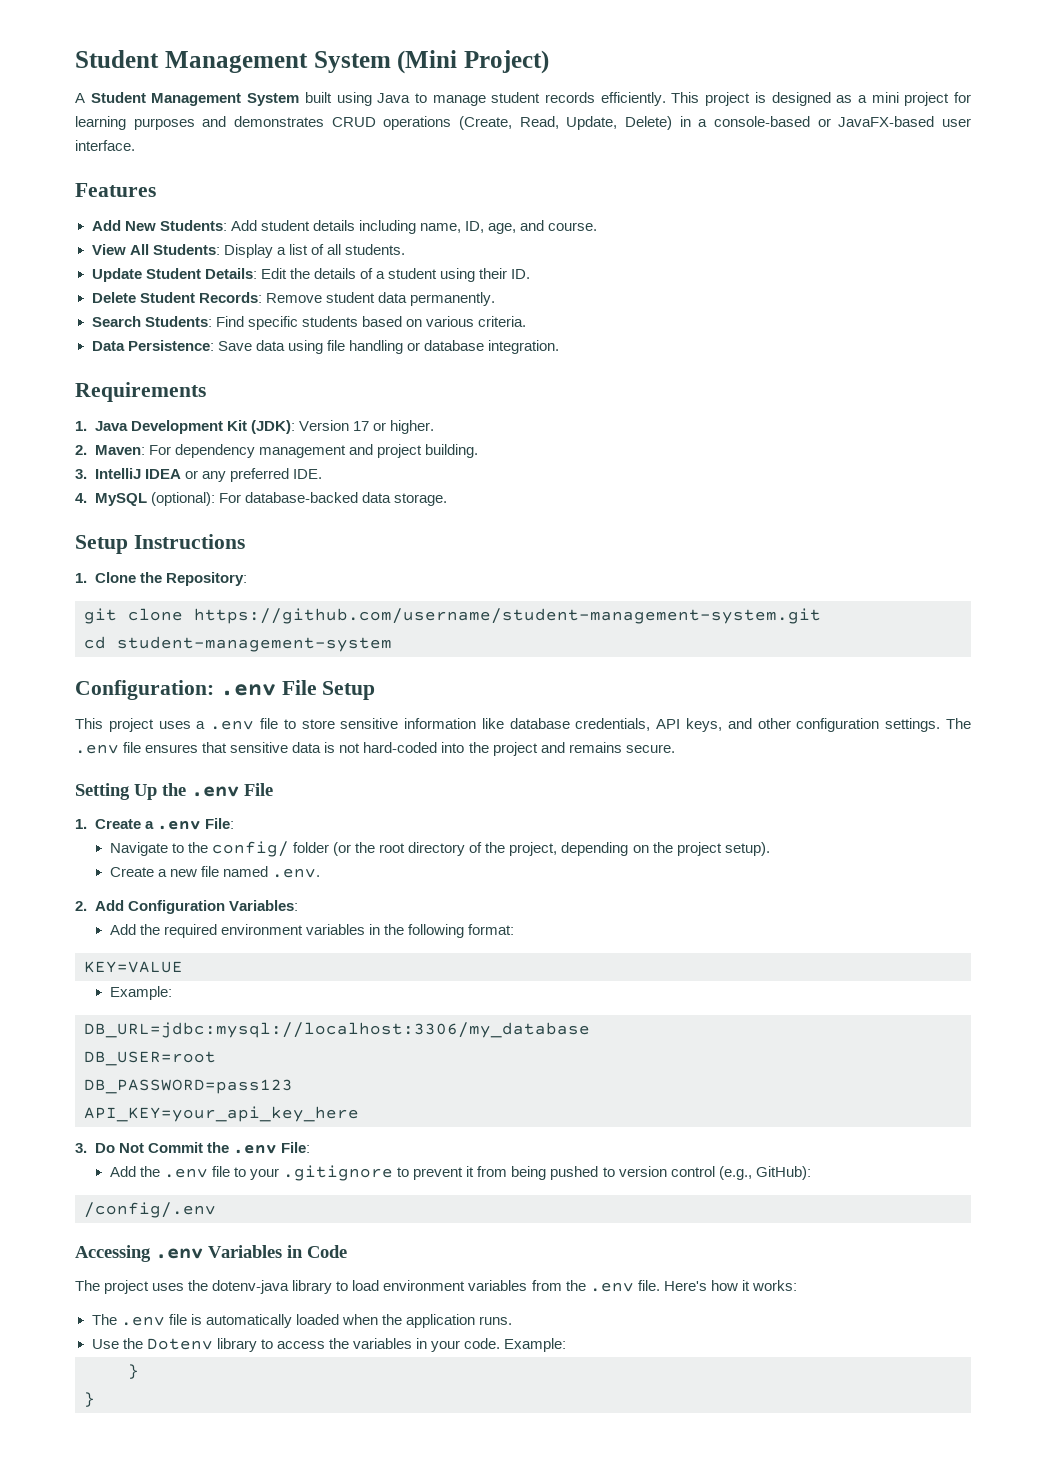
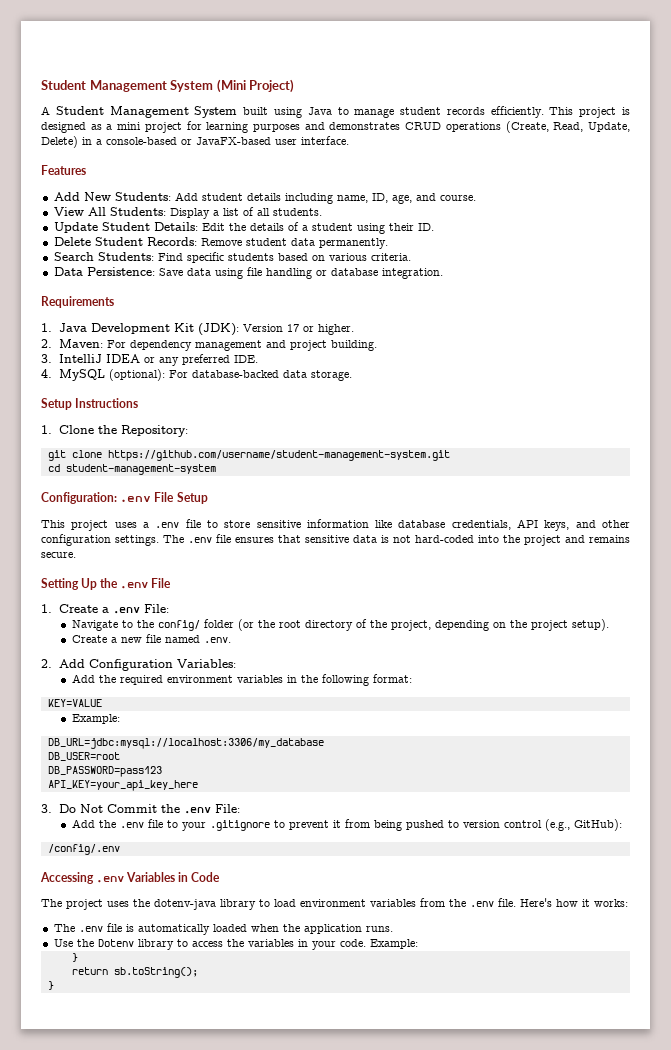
+ return sb.toString();

